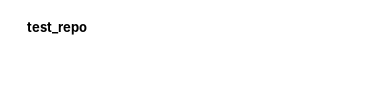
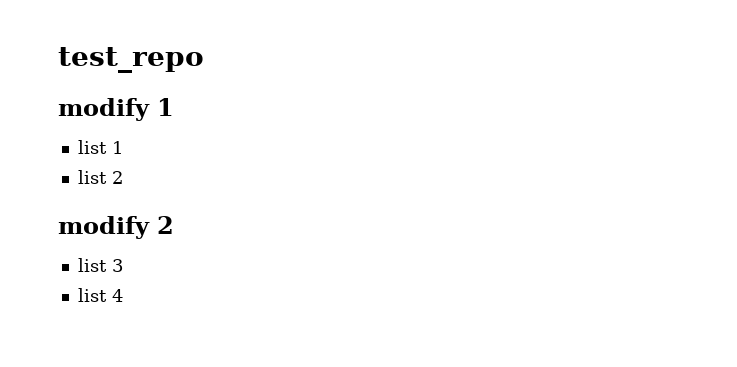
+ modify 1
+ list 1
+ list 2
+ modify 2
+ list 3
+ list 4

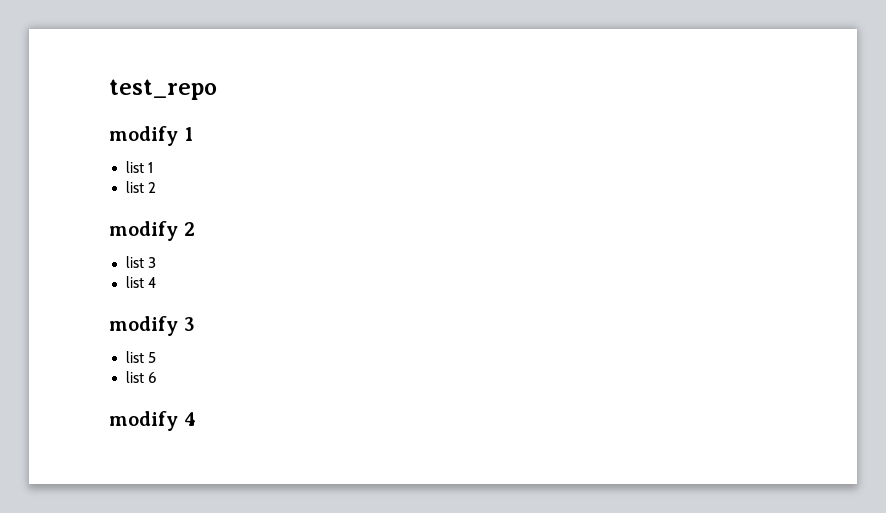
+ modify 3
+ list 5
+ list 6
+ modify 4

